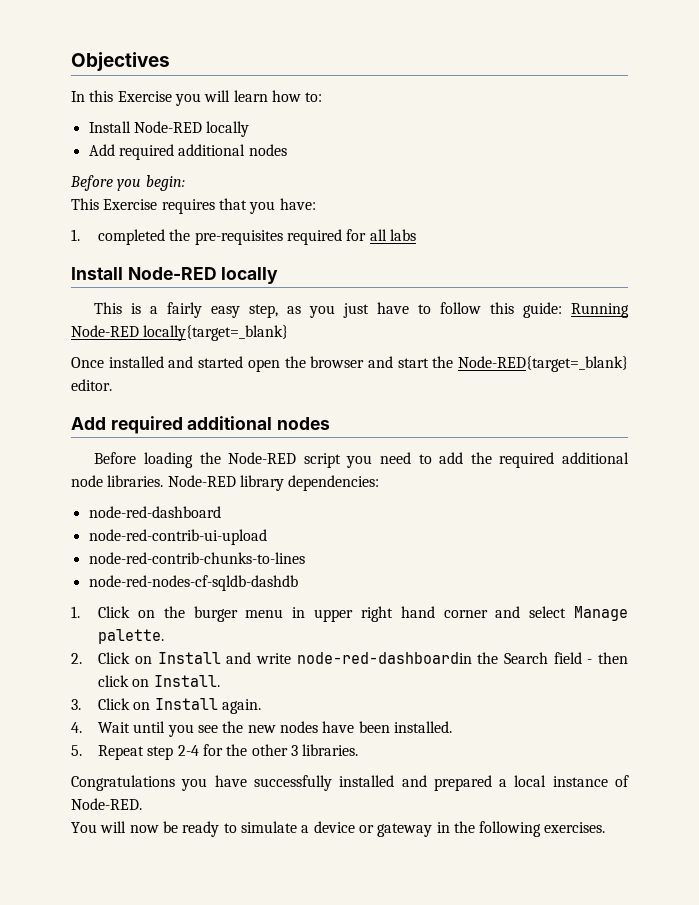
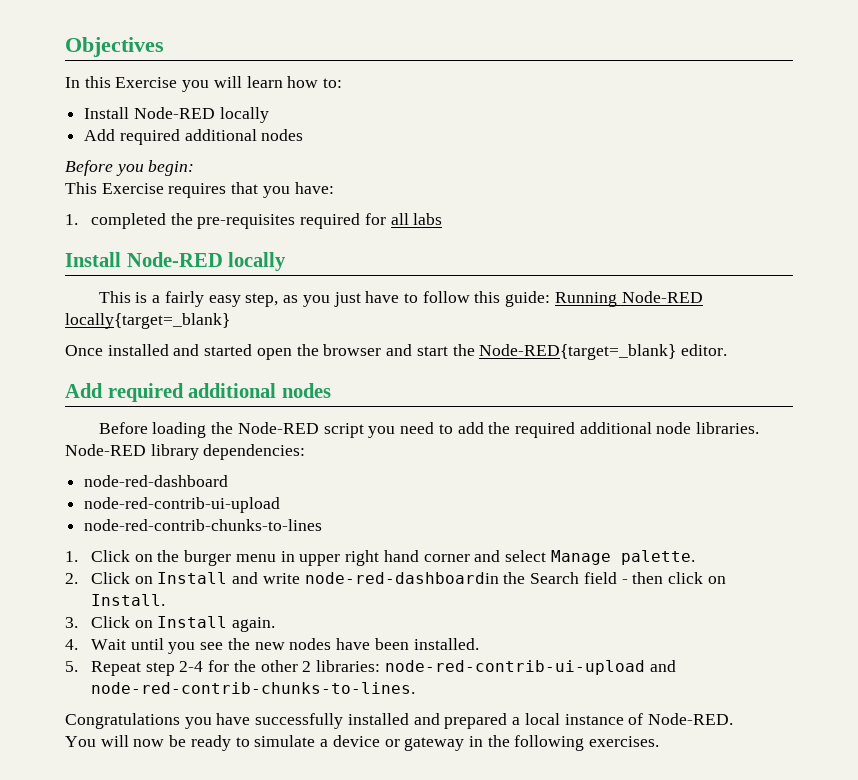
- node-red-nodes-cf-sqldb-dashdb
- 5. Repeat step 2-4 for the other 3 libraries.
+ 5. Repeat step 2-4 for the other 2 libraries: node-red-contrib-ui-upload and node-red-contrib-chunks-to-lines.

